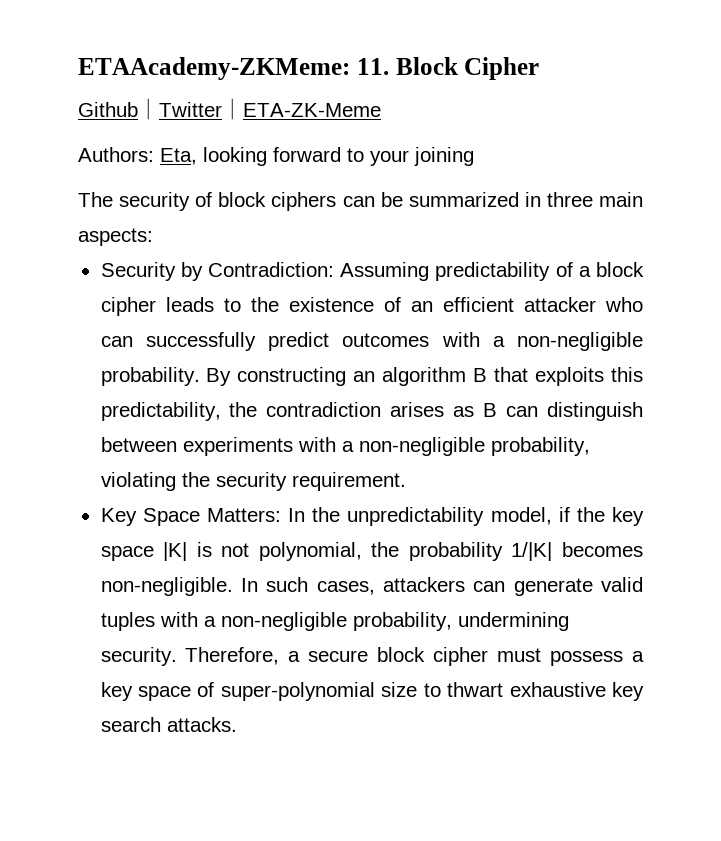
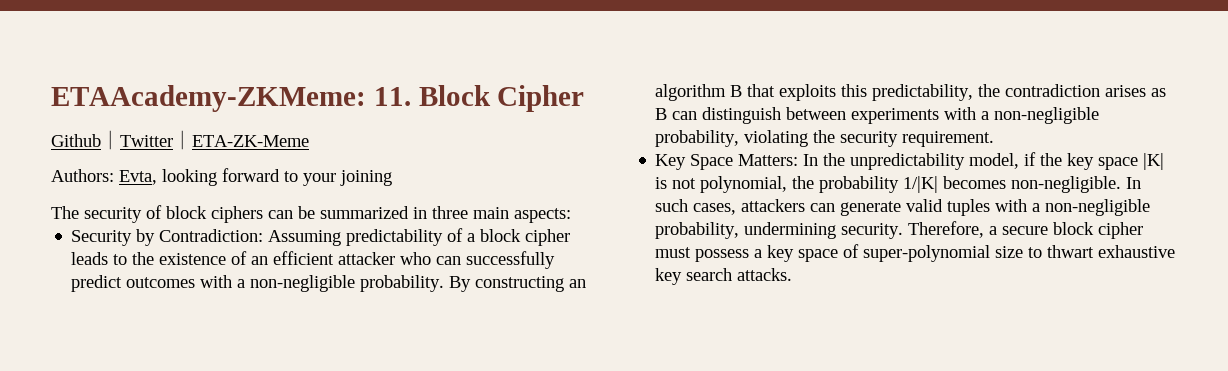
- Authors: Eta, looking forward to your joining
+ Authors: Evta, looking forward to your joining

